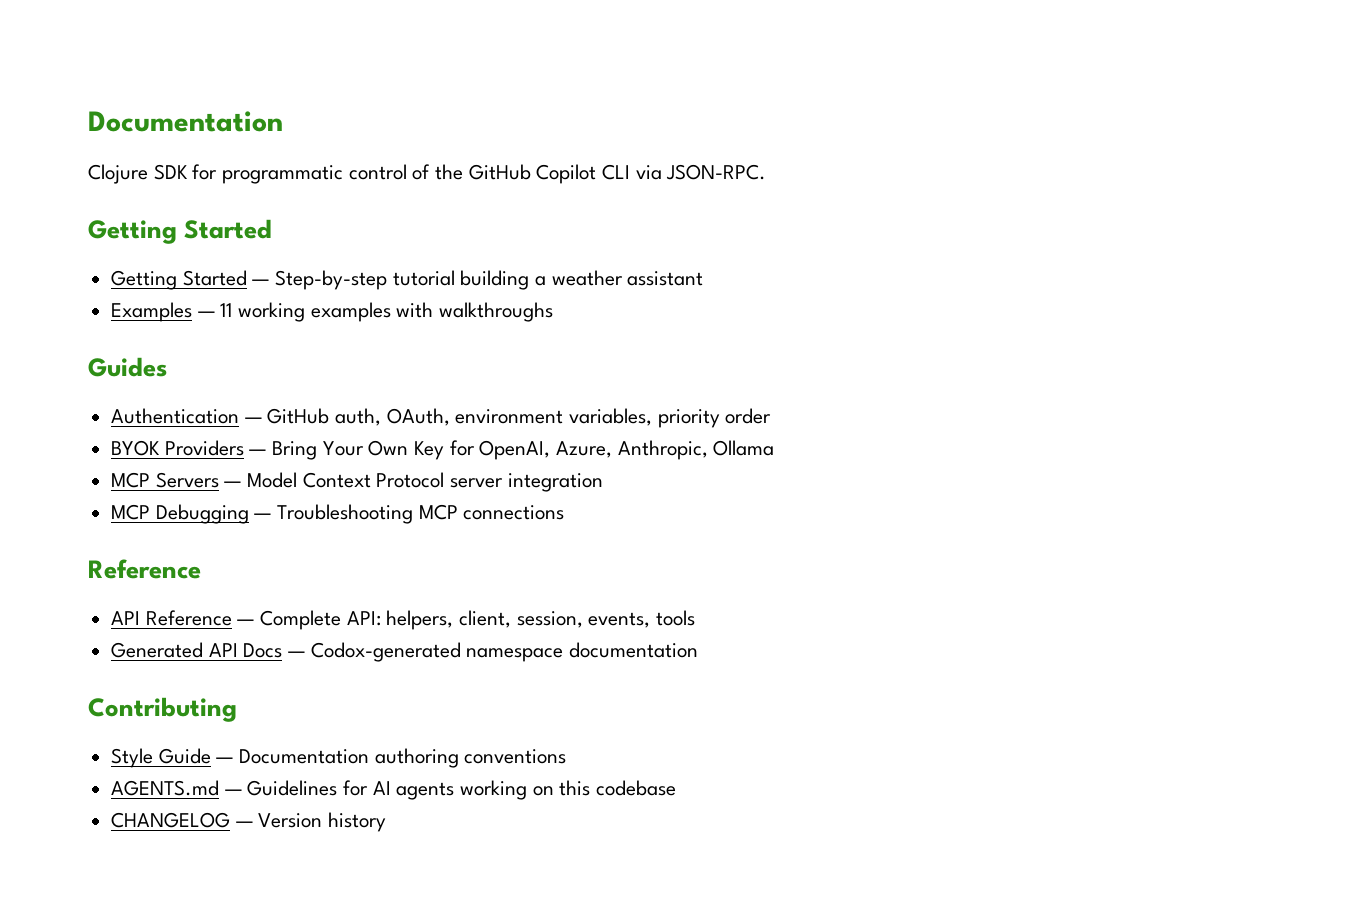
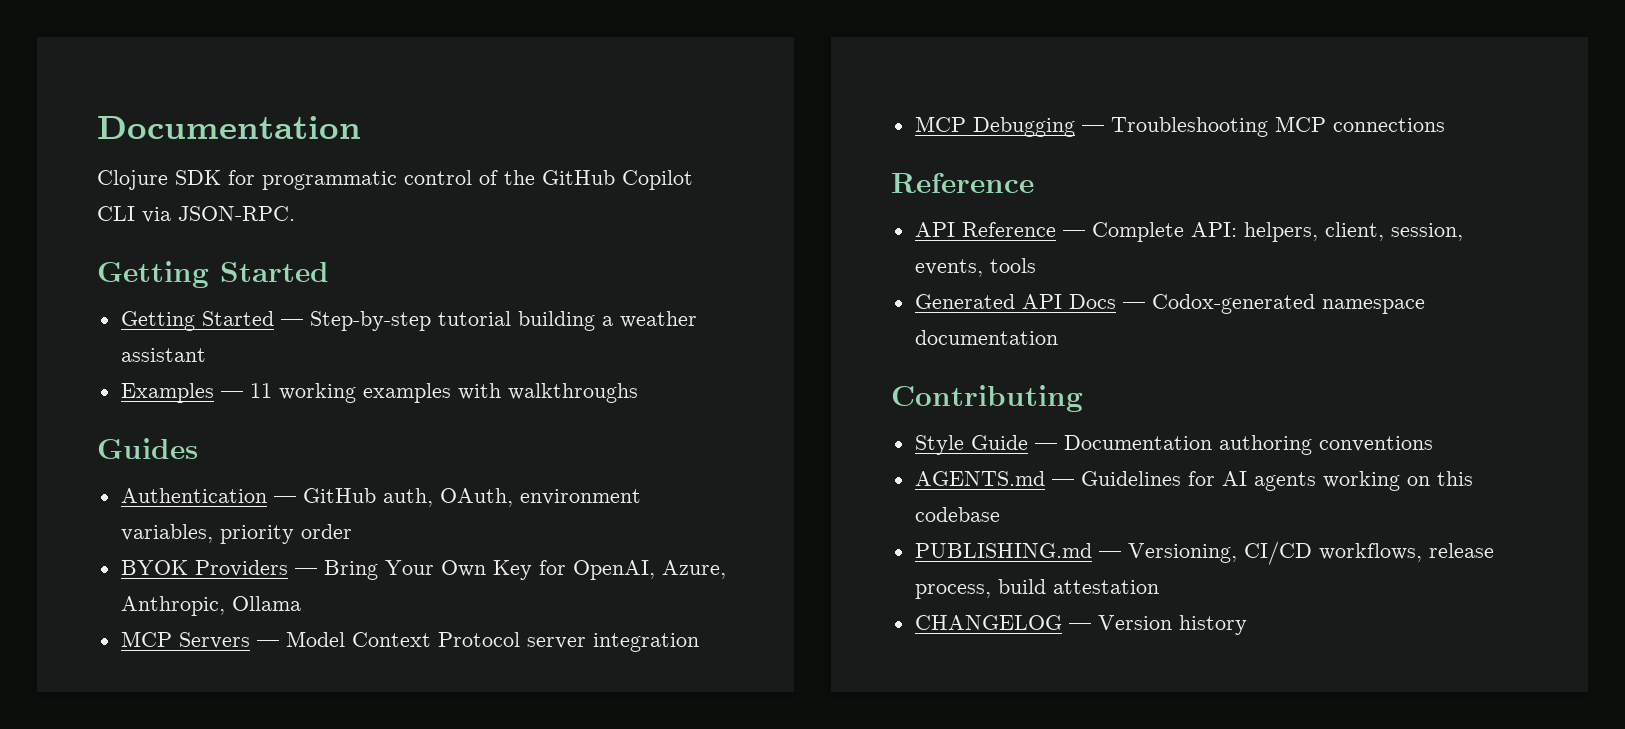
+ PUBLISHING.md — Versioning, CI/CD workflows, release process, build attestation

